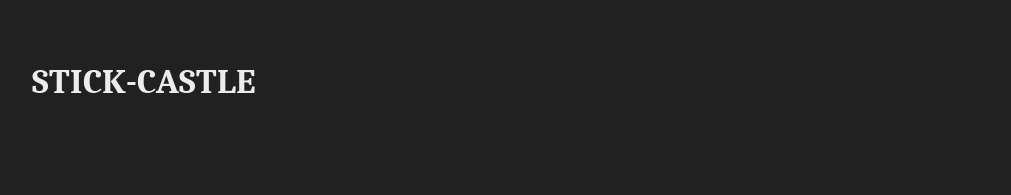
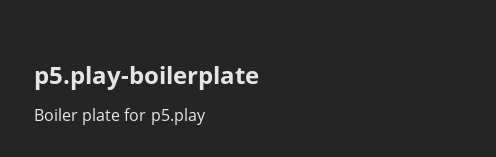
- STICK-CASTLE
+ p5.play-boilerplate
+ Boiler plate for p5.play

